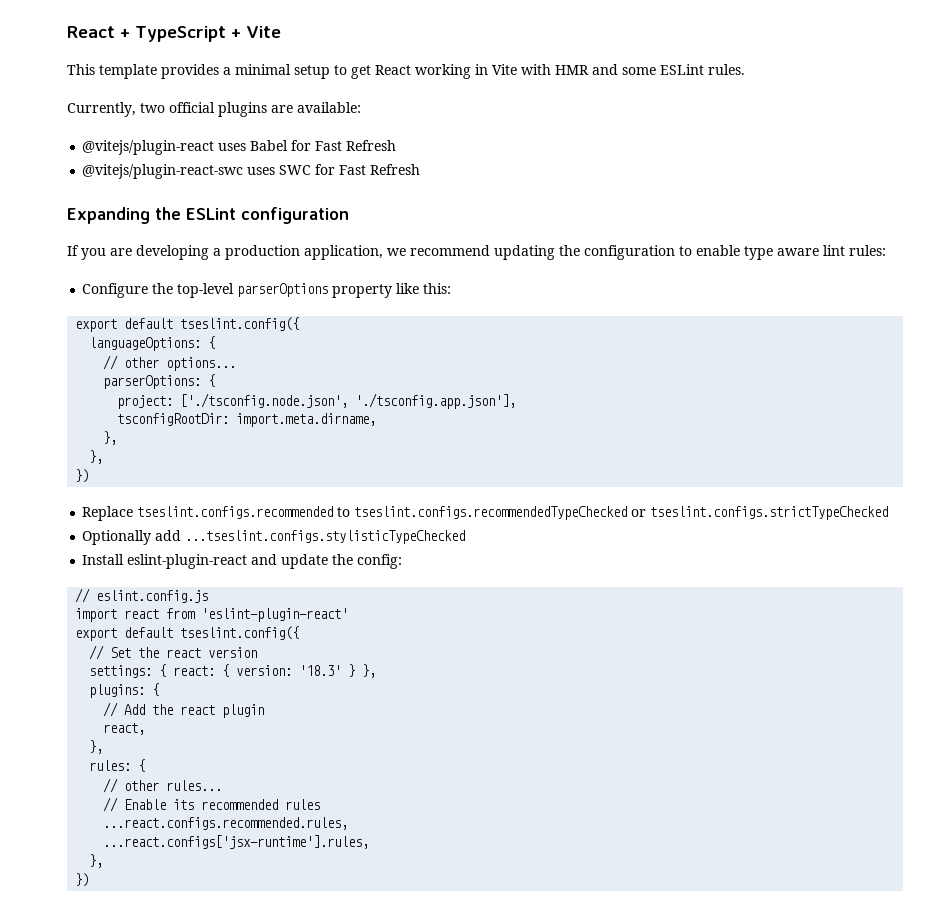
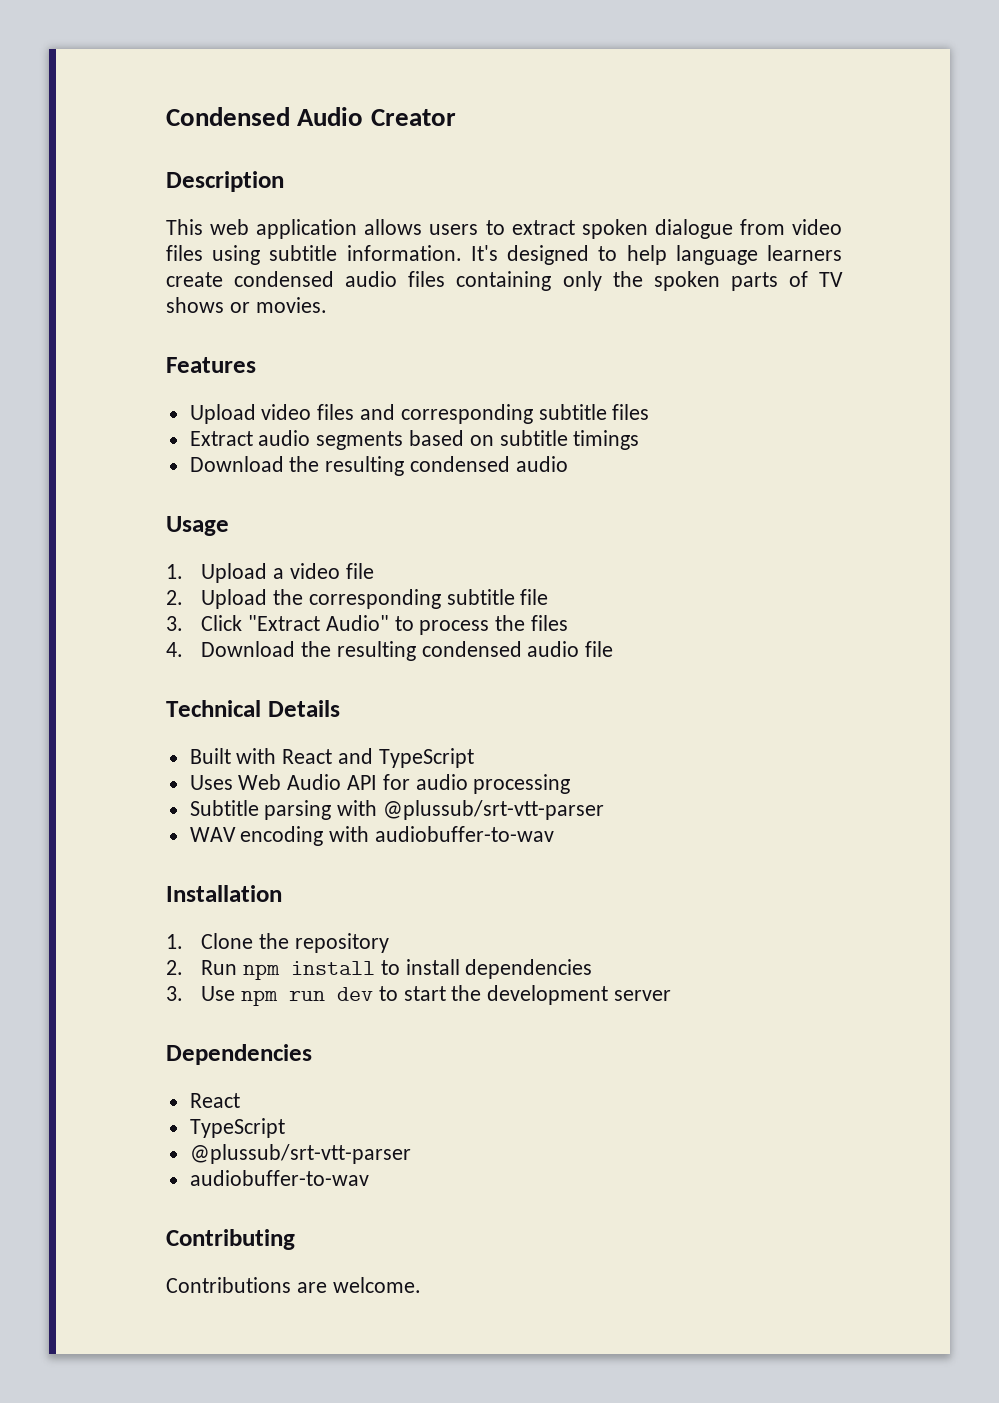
- React + TypeScript + Vite
- This template provides a minimal setup to get React working in Vite with HMR and some ESLint rules.
- Currently, two official plugins are available:
- @vitejs/plugin-react uses Babel for Fast Refresh
- @vitejs/plugin-react-swc uses SWC for Fast Refresh
- Expanding the ESLint configuration
- If you are developing a production application, we recommend updating the configuration to enable type aware lint rules:
- Configure the top-level parserOptions property like this:
- export default tseslint.config({
- languageOptions: {
- // other options...
- parserOptions: {
- project: ['./tsconfig.node.json', './tsconfig.app.json'],
- tsconfigRootDir: import.meta.dirname,
- },
- },
- })
- Replace tseslint.configs.recommended to tseslint.configs.recommendedTypeChecked or tseslint.configs.strictTypeChecked
- Optionally add ...tseslint.configs.stylisticTypeChecked
- Install eslint-plugin-react and update the config:
- // eslint.config.js
- import react from 'eslint-plugin-react'
- export default tseslint.config({
- // Set the react version
- settings: { react: { version: '18.3' } },
- plugins: {
- // Add the react plugin
- react,
- },
- rules: {
- // other rules...
- // Enable its recommended rules
- ...react.configs.recommended.rules,
- ...react.configs['jsx-runtime'].rules,
- },
- })
+ Condensed Audio Creator
+ Description
+ This web application allows users to extract spoken dialogue from video files using subtitle information. It's designed to help language learners create condensed audio files containing only the spoken parts of TV shows or movies.
+ Features
+ Upload video files and corresponding subtitle files
+ Extract audio segments based on subtitle timings
+ Download the resulting condensed audio
+ Usage
+ 1. Upload a video file
+ 2. Upload the corresponding subtitle file
+ 3. Click "Extract Audio" to process the files
+ 4. Download the resulting condensed audio file
+ Technical Details
+ Built with React and TypeScript
+ Uses Web Audio API for audio processing
+ Subtitle parsing with @plussub/srt-vtt-parser
+ WAV encoding with audiobuffer-to-wav
+ Installation
+ 1. Clone the repository
+ 2. Run npm install to install dependencies
+ 3. Use npm run dev to start the development server
+ Dependencies
+ React
+ TypeScript
+ @plussub/srt-vtt-parser
+ audiobuffer-to-wav
+ Contributing
+ Contributions are welcome.

